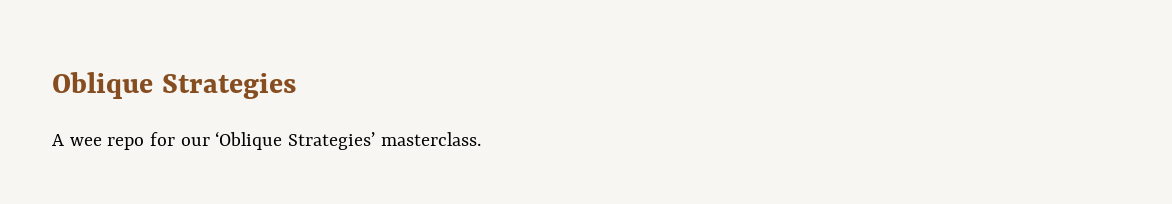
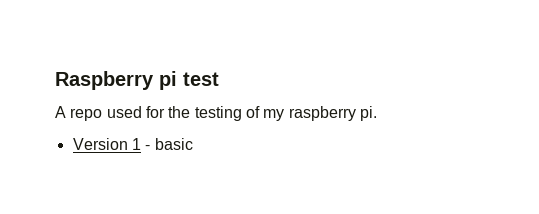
- Oblique Strategies
- A wee repo for our ‘Oblique Strategies’ masterclass.
+ Raspberry pi test
+ A repo used for the testing of my raspberry pi.
+ Version 1 - basic

